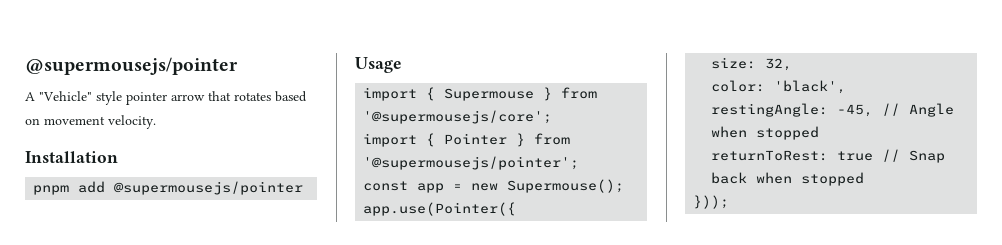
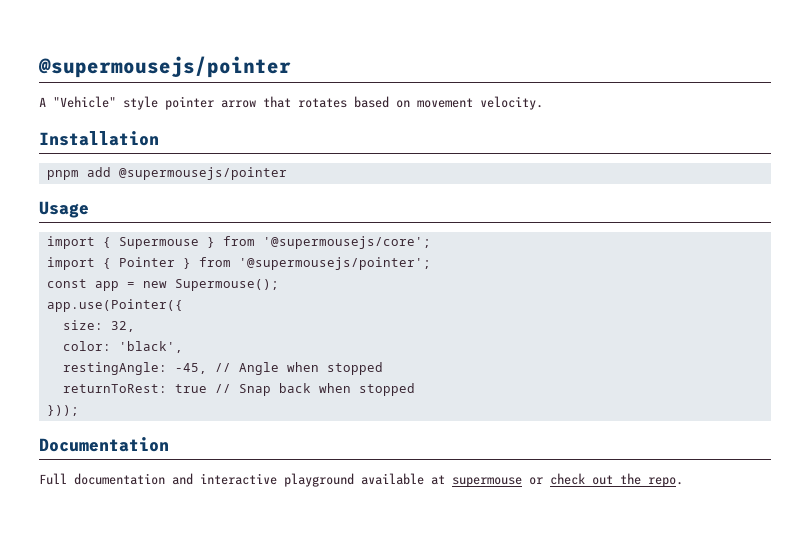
+ Documentation
+ Full documentation and interactive playground available at supermouse or check out the repo.

